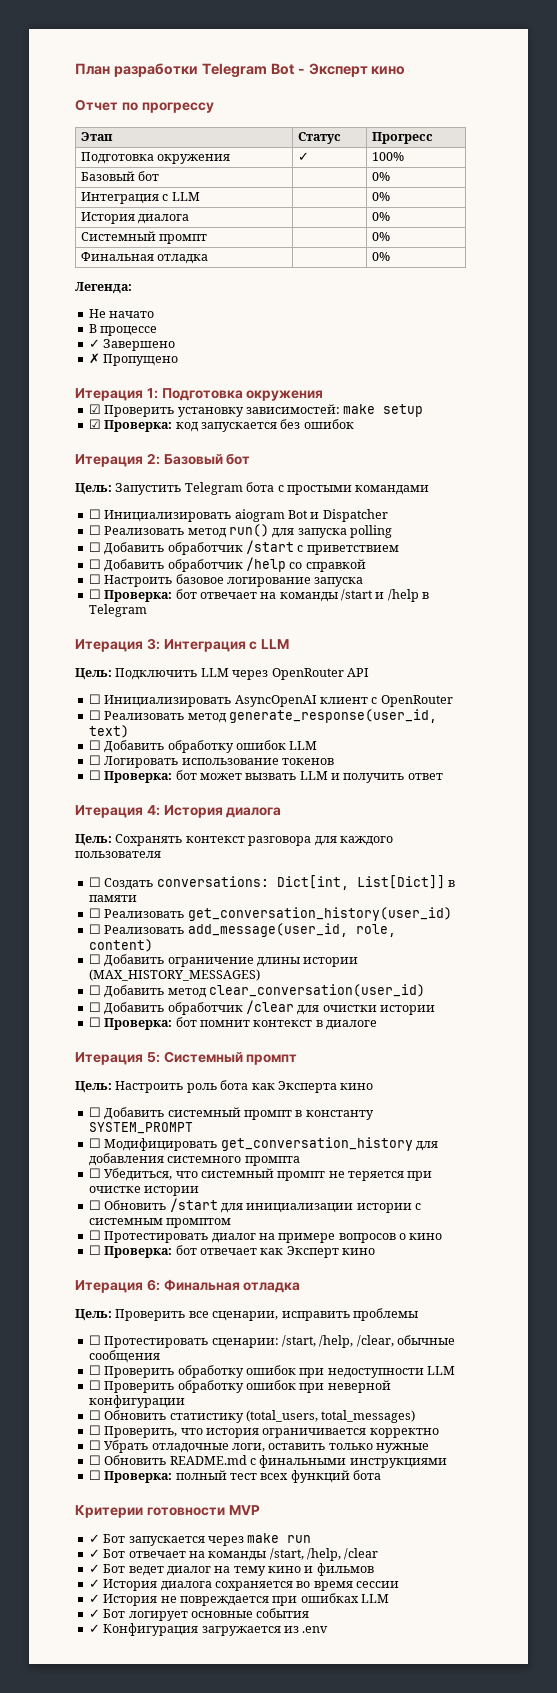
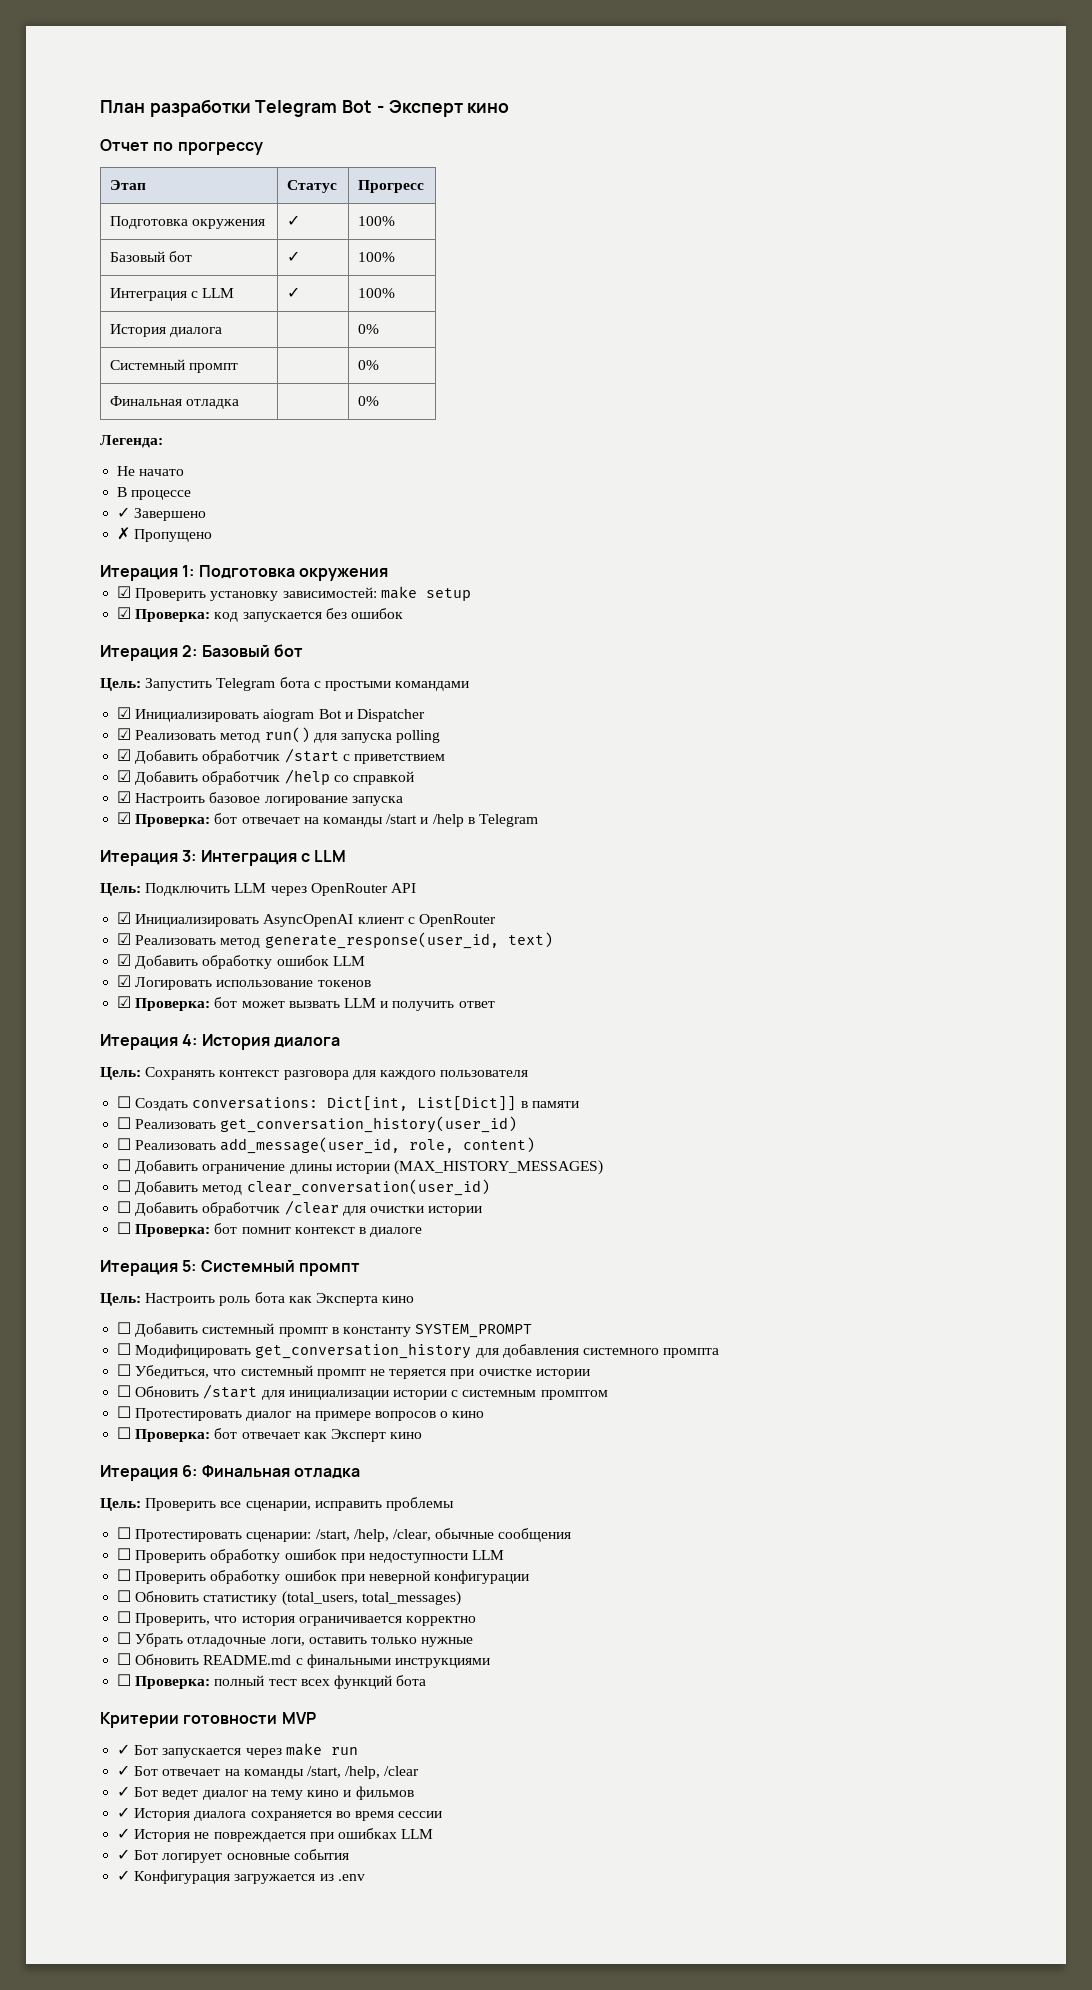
- Базовый бот | | 0%
+ Базовый бот | ✓ | 100%
- Интеграция с LLM | | 0%
+ Интеграция с LLM | ✓ | 100%
- ☐ Инициализировать aiogram Bot и Dispatcher
+ ☑ Инициализировать aiogram Bot и Dispatcher
- ☐ Реализовать метод run() для запуска polling
+ ☑ Реализовать метод run() для запуска polling
- ☐ Добавить обработчик /start с приветствием
+ ☑ Добавить обработчик /start с приветствием
- ☐ Добавить обработчик /help со справкой
+ ☑ Добавить обработчик /help со справкой
- ☐ Настроить базовое логирование запуска
+ ☑ Настроить базовое логирование запуска
- ☐ Проверка: бот отвечает на команды /start и /help в Telegram
+ ☑ Проверка: бот отвечает на команды /start и /help в Telegram
- ☐ Инициализировать AsyncOpenAI клиент с OpenRouter
+ ☑ Инициализировать AsyncOpenAI клиент с OpenRouter
- ☐ Реализовать метод generate_response(user_id, text)
+ ☑ Реализовать метод generate_response(user_id, text)
- ☐ Добавить обработку ошибок LLM
+ ☑ Добавить обработку ошибок LLM
- ☐ Логировать использование токенов
+ ☑ Логировать использование токенов
- ☐ Проверка: бот может вызвать LLM и получить ответ
+ ☑ Проверка: бот может вызвать LLM и получить ответ

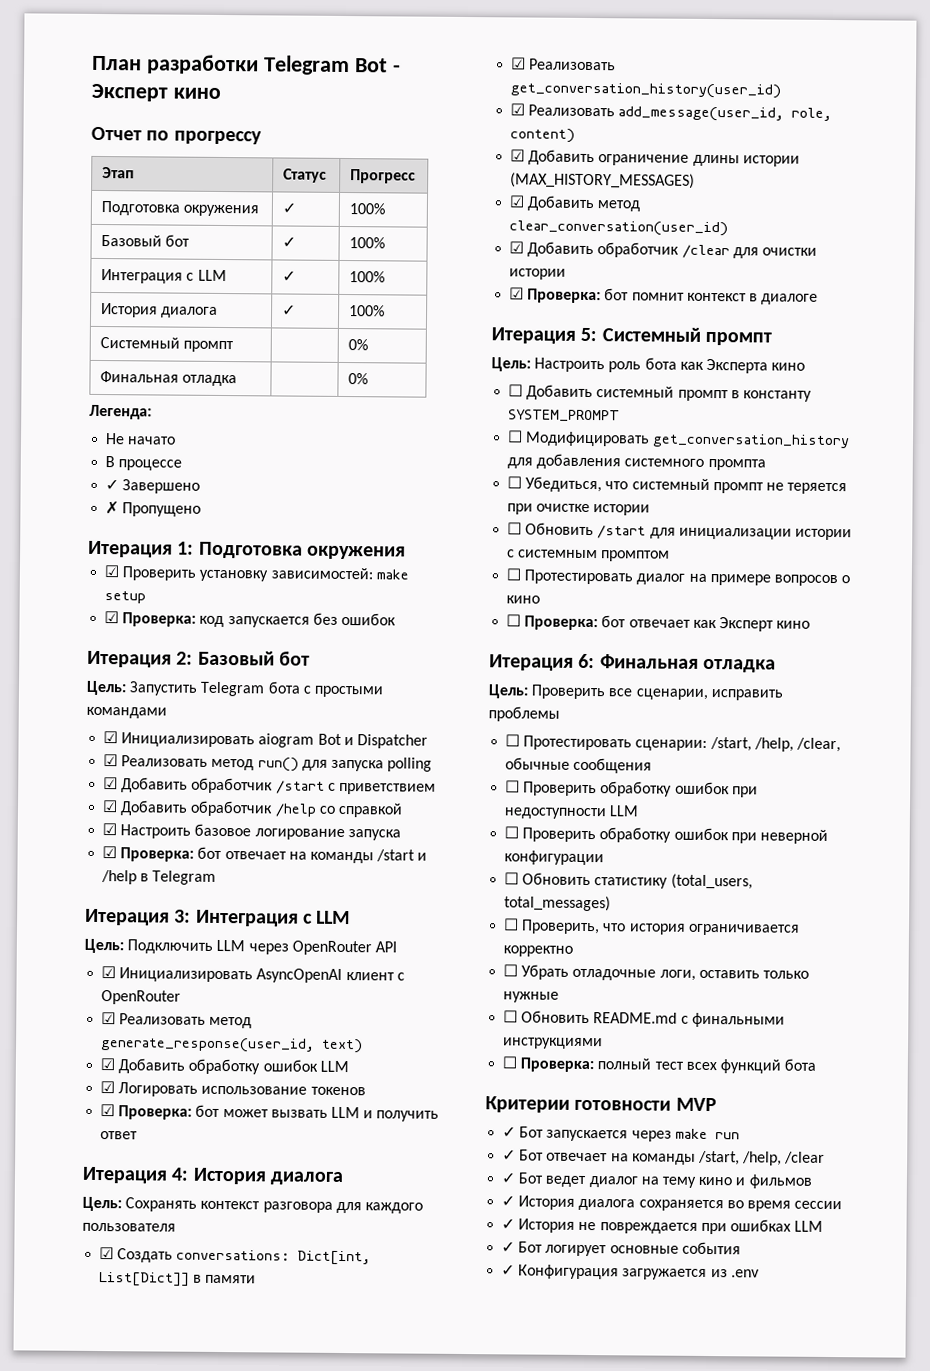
- История диалога | | 0%
+ История диалога | ✓ | 100%
- ☐ Создать conversations: Dict[int, List[Dict]] в памяти
+ ☑ Создать conversations: Dict[int, List[Dict]] в памяти
- ☐ Реализовать get_conversation_history(user_id)
+ ☑ Реализовать get_conversation_history(user_id)
- ☐ Реализовать add_message(user_id, role, content)
+ ☑ Реализовать add_message(user_id, role, content)
- ☐ Добавить ограничение длины истории (MAX_HISTORY_MESSAGES)
+ ☑ Добавить ограничение длины истории (MAX_HISTORY_MESSAGES)
- ☐ Добавить метод clear_conversation(user_id)
+ ☑ Добавить метод clear_conversation(user_id)
- ☐ Добавить обработчик /clear для очистки истории
+ ☑ Добавить обработчик /clear для очистки истории
- ☐ Проверка: бот помнит контекст в диалоге
+ ☑ Проверка: бот помнит контекст в диалоге

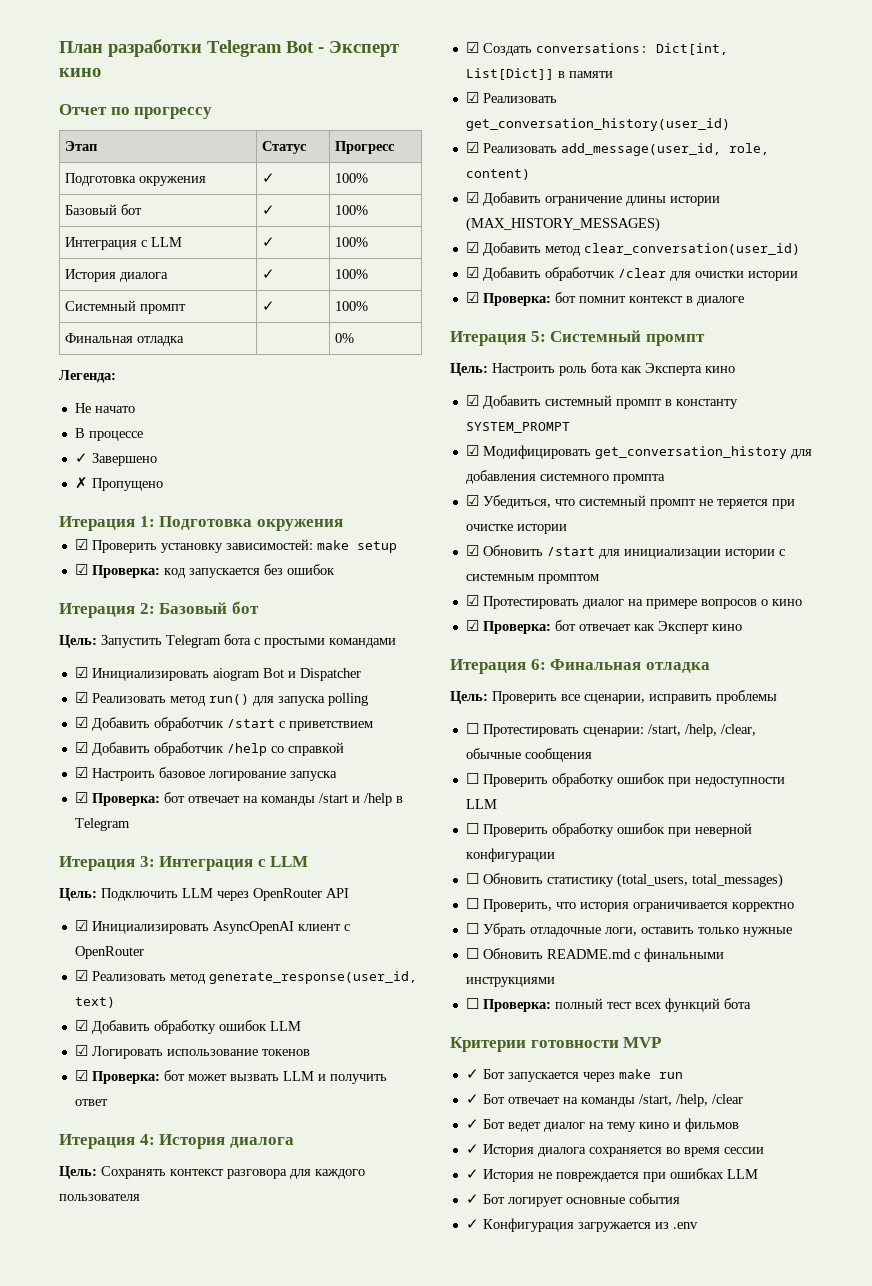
- Системный промпт | | 0%
+ Системный промпт | ✓ | 100%
- ☐ Добавить системный промпт в константу SYSTEM_PROMPT
+ ☑ Добавить системный промпт в константу SYSTEM_PROMPT
- ☐ Модифицировать get_conversation_history для добавления системного промпта
+ ☑ Модифицировать get_conversation_history для добавления системного промпта
- ☐ Убедиться, что системный промпт не теряется при очистке истории
+ ☑ Убедиться, что системный промпт не теряется при очистке истории
- ☐ Обновить /start для инициализации истории с системным промптом
+ ☑ Обновить /start для инициализации истории с системным промптом
- ☐ Протестировать диалог на примере вопросов о кино
+ ☑ Протестировать диалог на примере вопросов о кино
- ☐ Проверка: бот отвечает как Эксперт кино
+ ☑ Проверка: бот отвечает как Эксперт кино

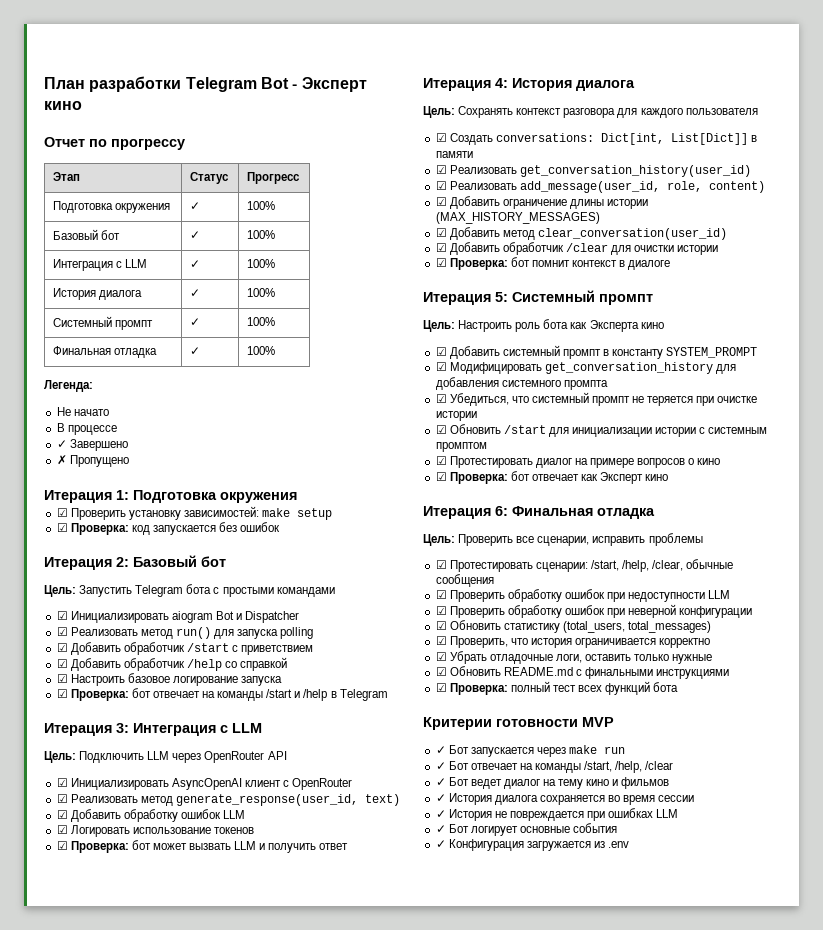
- Финальная отладка | | 0%
+ Финальная отладка | ✓ | 100%
- ☐ Протестировать сценарии: /start, /help, /clear, обычные сообщения
+ ☑ Протестировать сценарии: /start, /help, /clear, обычные сообщения
- ☐ Проверить обработку ошибок при недоступности LLM
+ ☑ Проверить обработку ошибок при недоступности LLM
- ☐ Проверить обработку ошибок при неверной конфигурации
+ ☑ Проверить обработку ошибок при неверной конфигурации
- ☐ Обновить статистику (total_users, total_messages)
+ ☑ Обновить статистику (total_users, total_messages)
- ☐ Проверить, что история ограничивается корректно
+ ☑ Проверить, что история ограничивается корректно
- ☐ Убрать отладочные логи, оставить только нужные
+ ☑ Убрать отладочные логи, оставить только нужные
- ☐ Обновить README.md с финальными инструкциями
+ ☑ Обновить README.md с финальными инструкциями
- ☐ Проверка: полный тест всех функций бота
+ ☑ Проверка: полный тест всех функций бота

